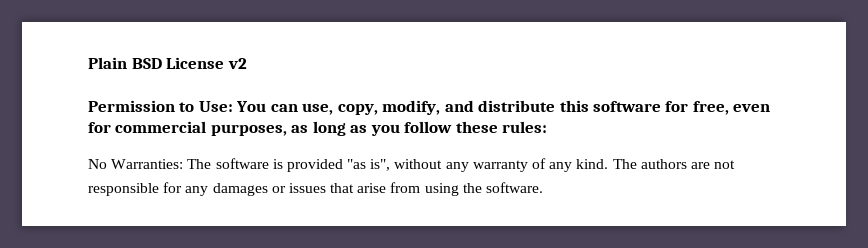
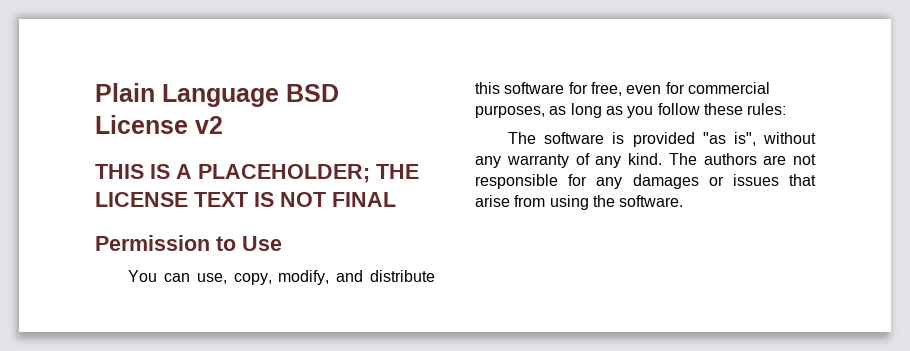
- Plain BSD License v2
+ Plain Language BSD License v2
+ THIS IS A PLACEHOLDER; THE LICENSE TEXT IS NOT FINAL
- Permission to Use: You can use, copy, modify, and distribute this software for free, even for commercial purposes, as long as you follow these rules:
+ Permission to Use
+ You can use, copy, modify, and distribute this software for free, even for commercial purposes, as long as you follow these rules:
- No Warranties: The software is provided "as is", without any warranty of any kind.
+ The software is provided "as is", without any warranty of any kind.

